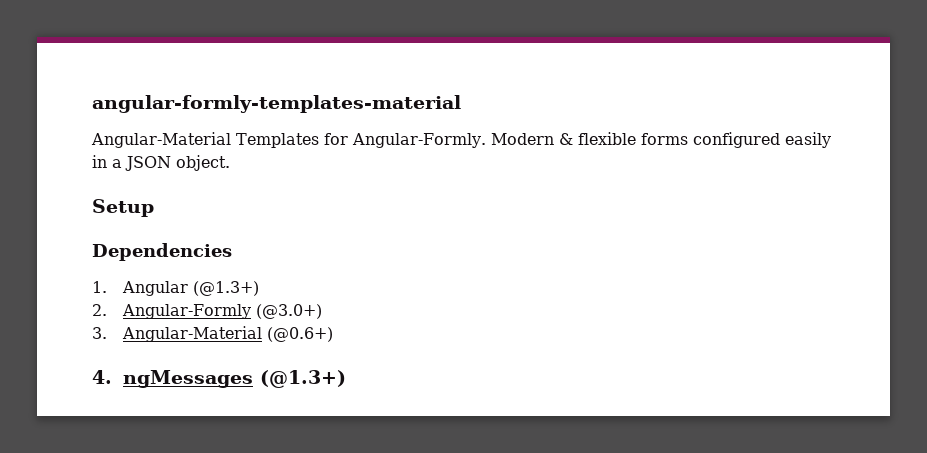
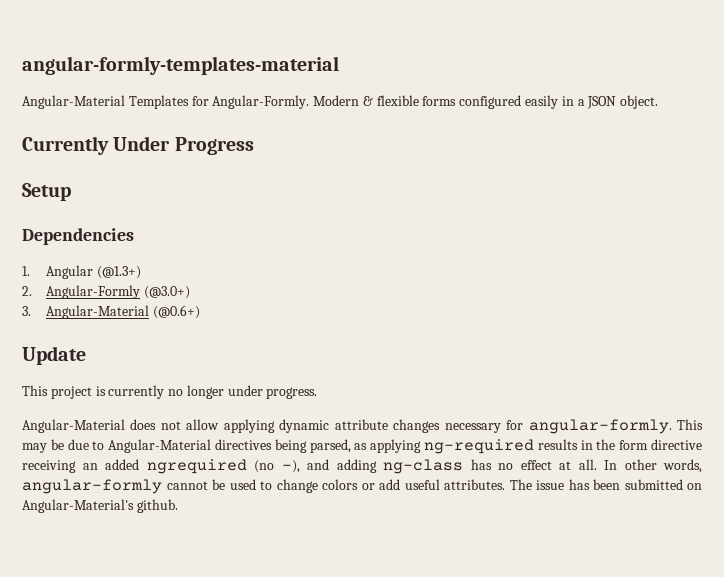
+ Currently Under Progress
- 4. ngMessages (@1.3+)
+ Update
+ This project is currently no longer under progress.
+ Angular-Material does not allow applying dynamic attribute changes necessary for angular-formly. This may be due to Angular-Material directives being parsed, as applying ng-required results in the form directive receiving an added ngrequired (no -), and adding ng-class has no effect at all. In other words, angular-formly cannot be used to change colors or add useful attributes. The issue has been submitted on Angular-Material's github.

